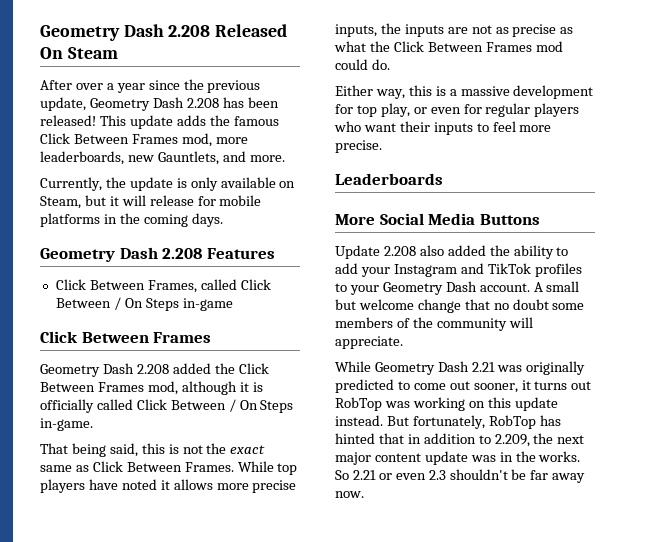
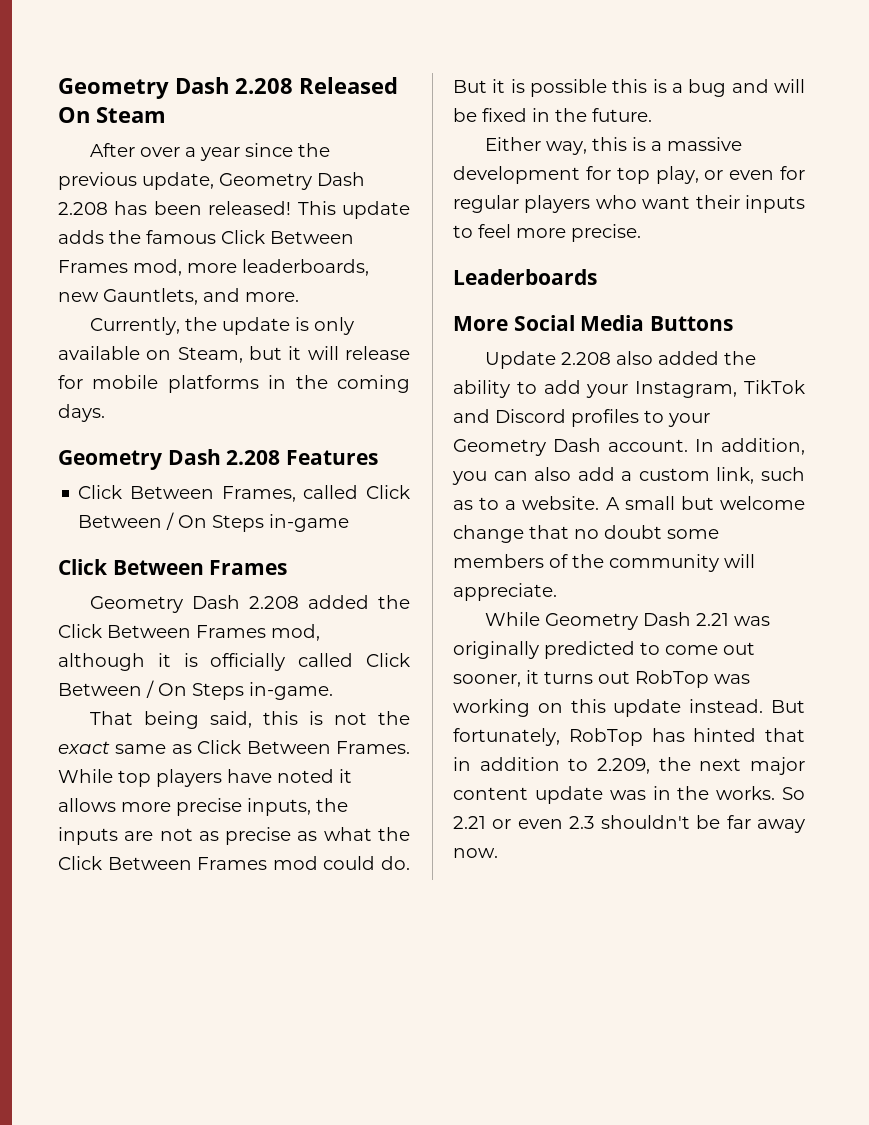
+ But it is possible this is a bug and will be fixed in the future.
- Update 2.208 also added the ability to add your Instagram and TikTok profiles to your Geometry Dash account.
+ Update 2.208 also added the ability to add your Instagram, TikTok and Discord profiles to your Geometry Dash account.
+ In addition, you can also add a custom link, such as to a website.

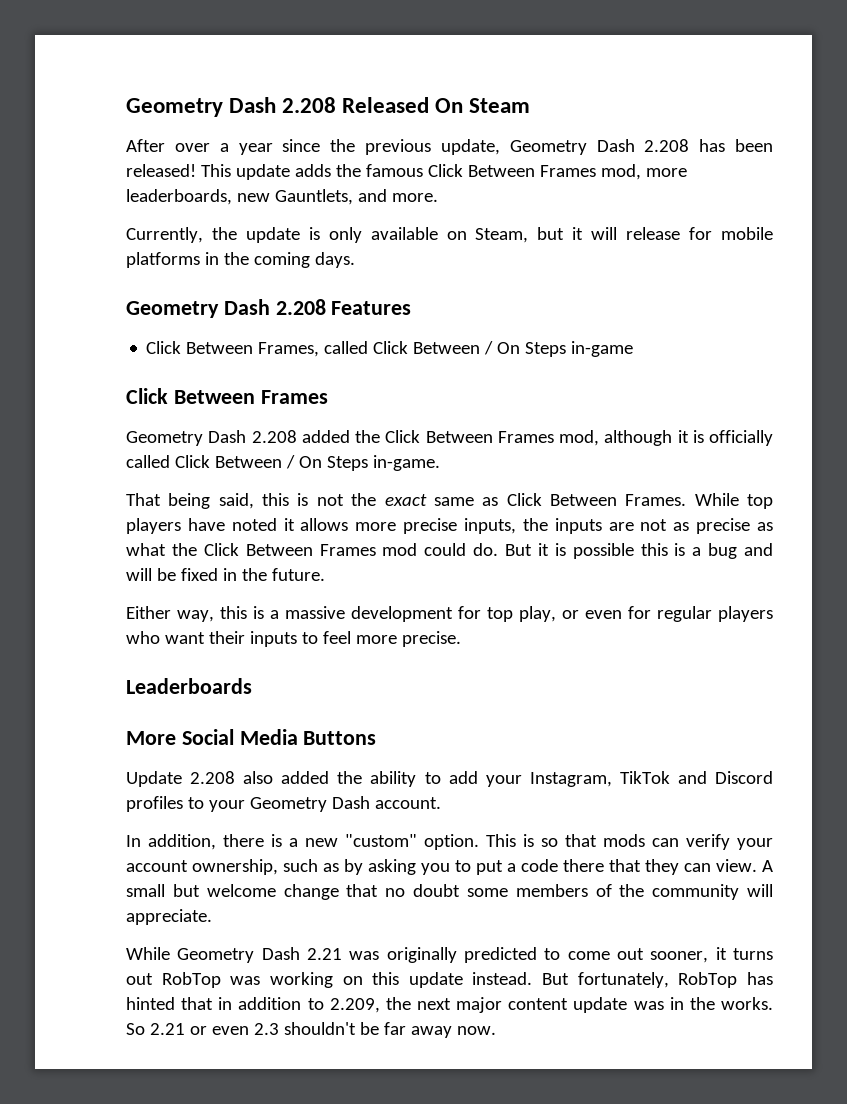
- Update 2.208 also added the ability to add your Instagram, TikTok and Discord profiles to your Geometry Dash account. In addition, you can also add a custom link, such as to a website.
+ Update 2.208 also added the ability to add your Instagram, TikTok and Discord profiles to your Geometry Dash account.
+ In addition, there is a new "custom" option. This is so that mods can verify your account ownership, such as by asking you to put a code there that they can view.

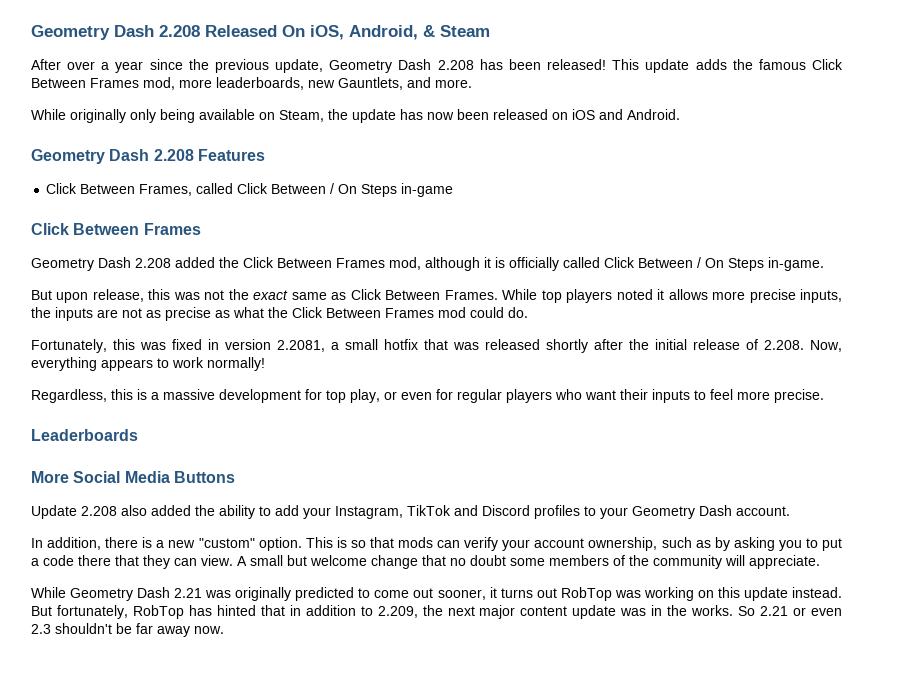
- Geometry Dash 2.208 Released On Steam
+ Geometry Dash 2.208 Released On iOS, Android, & Steam
- Currently, the update is only available on Steam, but it will release for mobile platforms in the coming days.
+ While originally only being available on Steam, the update has now been released on iOS and Android.
- That being said, this is not the exact same as Click Between Frames.
+ But upon release, this was not the exact same as Click Between Frames.
- While top players have noted it allows more precise inputs, the inputs are not as precise as what the Click Between Frames mod could do. But it is possible this is a bug and will be fixed in the future.
- Either way, this is a massive development for top play, or even for regular players who want their inputs to feel more precise.
+ While top players noted it allows more precise inputs, the inputs are not as precise as what the Click Between Frames mod could do.
+ Fortunately, this was fixed in version 2.2081, a small hotfix that was released shortly after the initial release of 2.208. Now, everything appears to work normally!
+ Regardless, this is a massive development for top play, or even for regular players who want their inputs to feel more precise.

